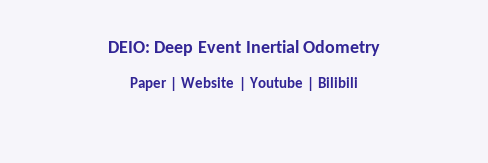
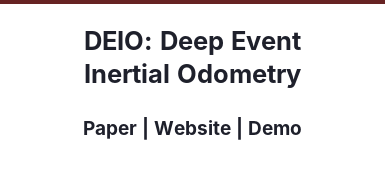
- Paper | Website | Youtube | Bilibili
+ Paper | Website | Demo

